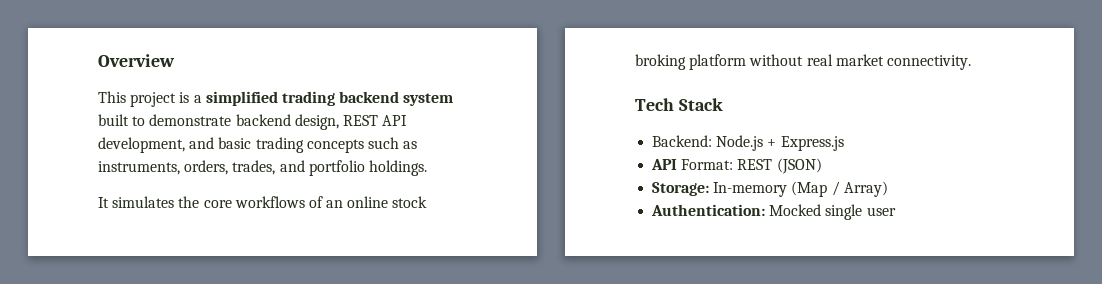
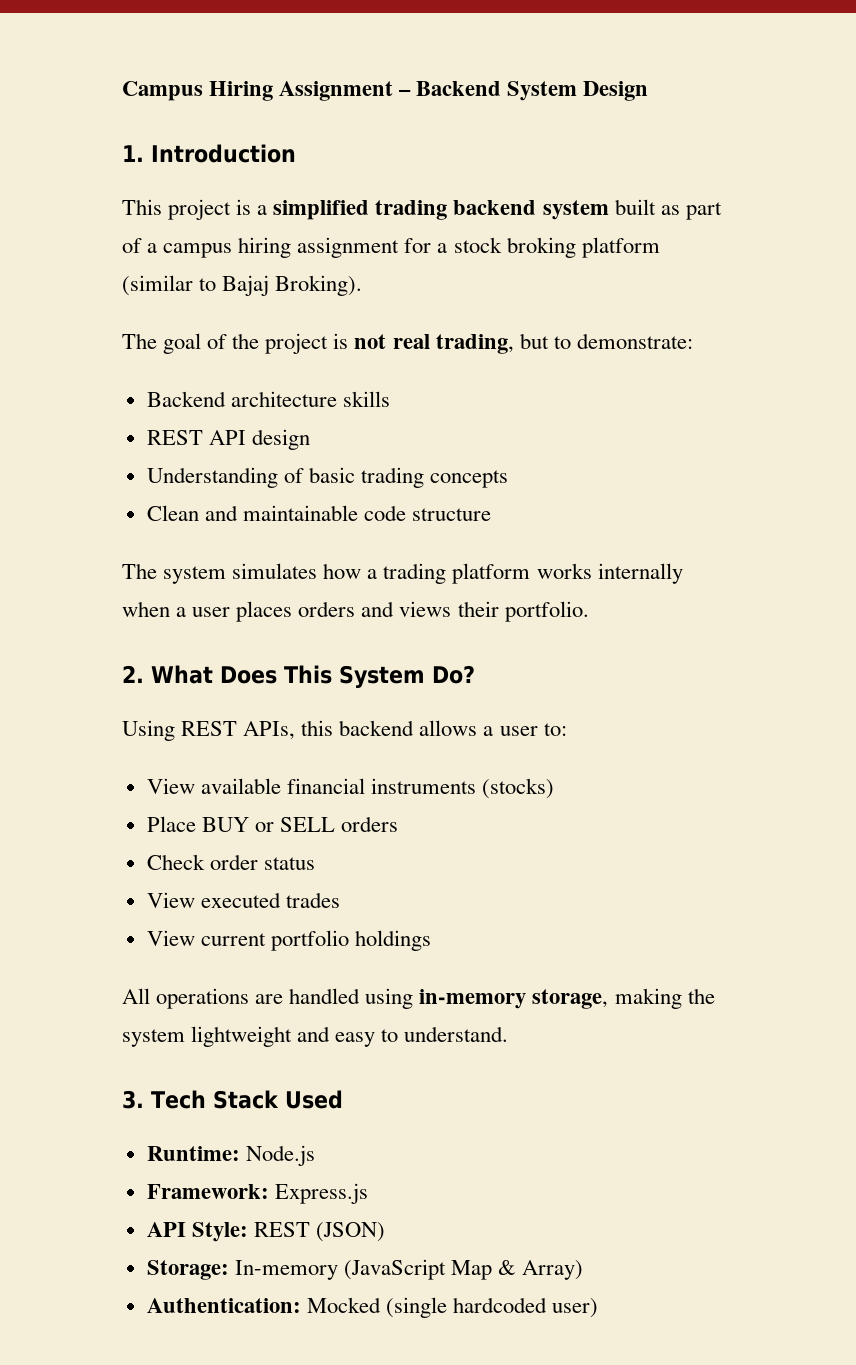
- Overview
+ Campus Hiring Assignment – Backend System Design
+ 1. Introduction
- This project is a simplified trading backend system built to demonstrate backend design, REST API development, and basic trading concepts such as instruments, orders, trades, and portfolio holdings.
- It simulates the core workflows of an online stock broking platform without real market connectivity.
- Tech Stack
- Backend: Node.js + Express.js
+ This project is a simplified trading backend system built as part of a campus hiring assignment for a stock broking platform (similar to Bajaj Broking).
+ The goal of the project is not real trading, but to demonstrate:
+ Backend architecture skills
+ REST API design
+ Understanding of basic trading concepts
+ Clean and maintainable code structure
+ The system simulates how a trading platform works internally when a user places orders and views their portfolio.
+ 2. What Does This System Do?
+ Using REST APIs, this backend allows a user to:
+ View available financial instruments (stocks)
+ Place BUY or SELL orders
+ Check order status
+ View executed trades
+ View current portfolio holdings
+ All operations are handled using in-memory storage, making the system lightweight and easy to understand.
+ 3. Tech Stack Used
+ Runtime: Node.js
+ Framework: Express.js
- API Format: REST (JSON)
+ API Style: REST (JSON)
- Storage: In-memory (Map / Array)
+ Storage: In-memory (JavaScript Map & Array)
- Authentication: Mocked single user
+ Authentication: Mocked (single hardcoded user)

